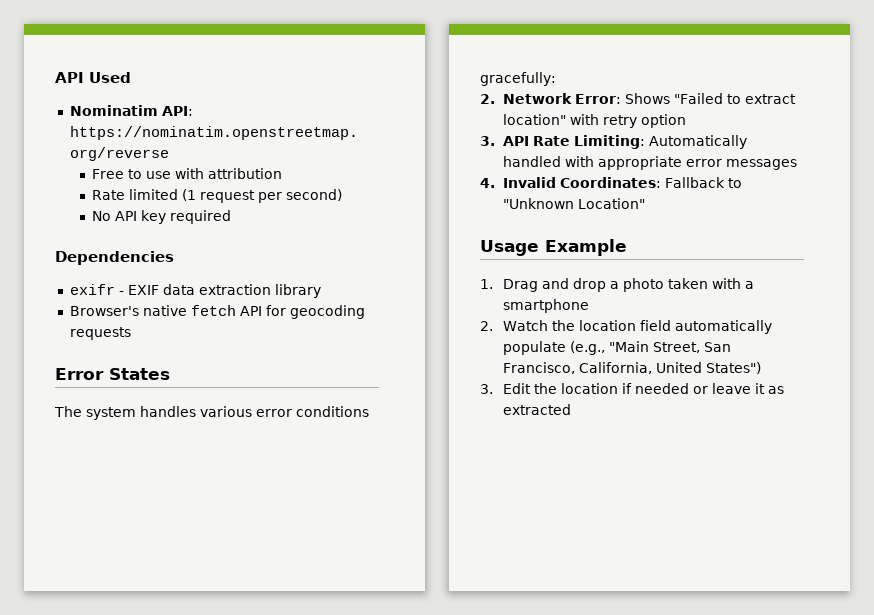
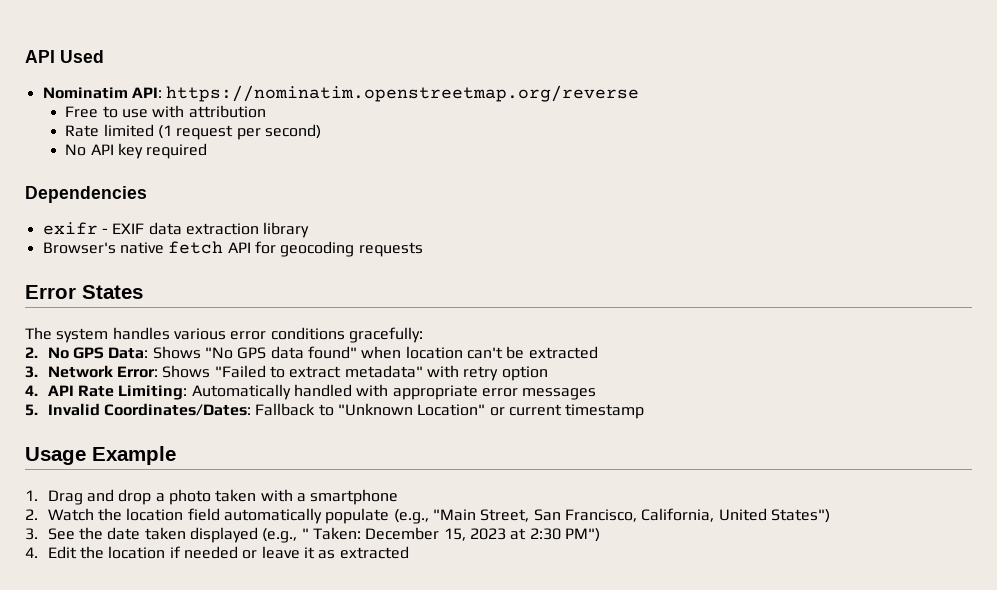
- 2. Network Error: Shows "Failed to extract location" with retry option
+ 2. No GPS Data: Shows "No GPS data found" when location can't be extracted
+ 3. Network Error: Shows "Failed to extract metadata" with retry option
- 3. API Rate Limiting: Automatically handled with appropriate error messages
+ 4. API Rate Limiting: Automatically handled with appropriate error messages
- 4. Invalid Coordinates: Fallback to "Unknown Location"
+ 5. Invalid Coordinates/Dates: Fallback to "Unknown Location" or current timestamp
- 3. Edit the location if needed or leave it as extracted
+ 3. See the date taken displayed (e.g., " Taken: December 15, 2023 at 2:30 PM")
+ 4. Edit the location if needed or leave it as extracted

